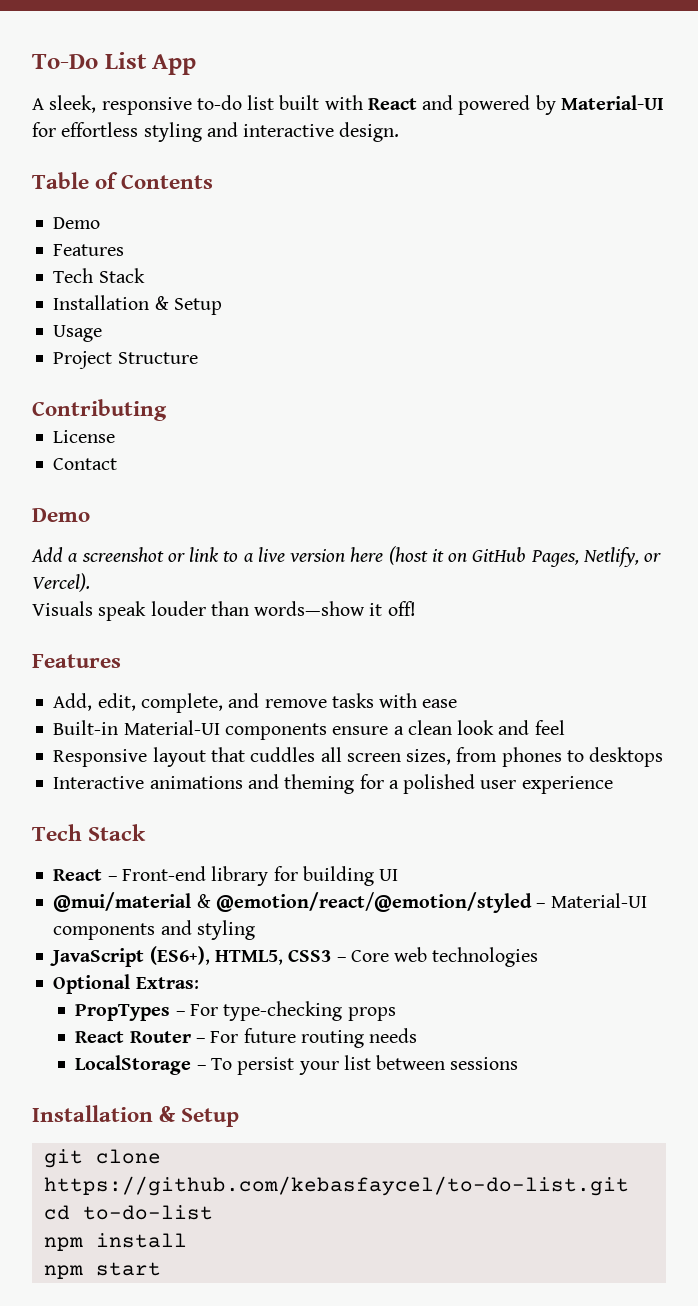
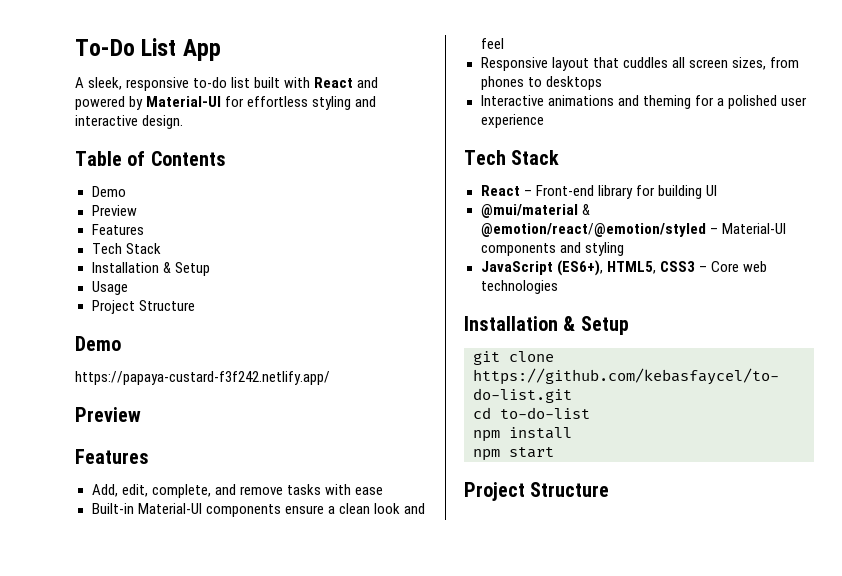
  Table of Contents
  Demo
+ Preview
  Usage
  Project Structure
- Contributing
- License
- Contact
  Demo
- Add a screenshot or link to a live version here (host it on GitHub Pages, Netlify, or Vercel).
- Visuals speak louder than words—show it off!
+ https://papaya-custard-f3f242.netlify.app/
+ Preview
- Optional Extras:
- PropTypes – For type-checking props
- React Router – For future routing needs
- LocalStorage – To persist your list between sessions
  npm start
+ Project Structure

